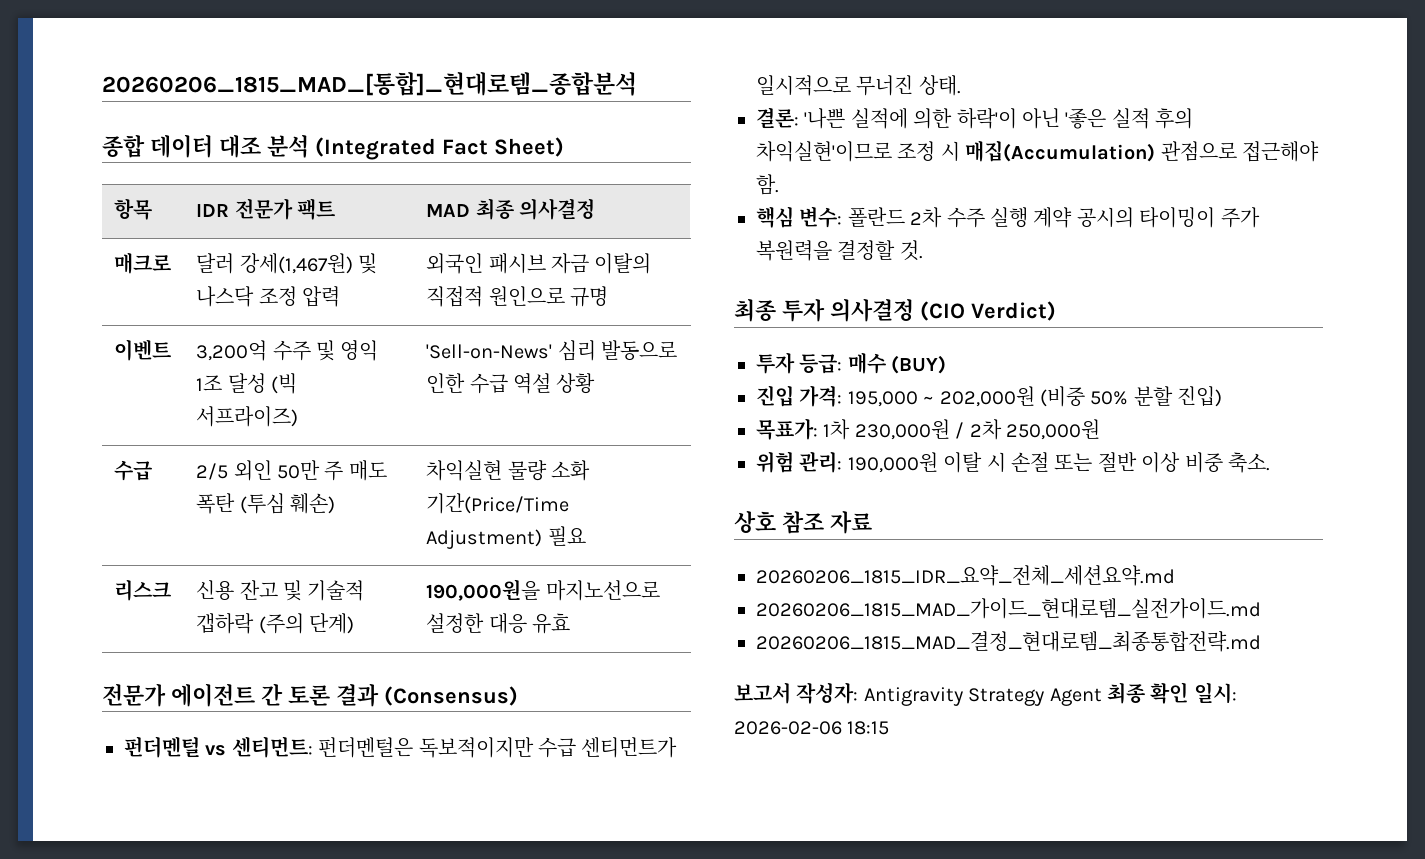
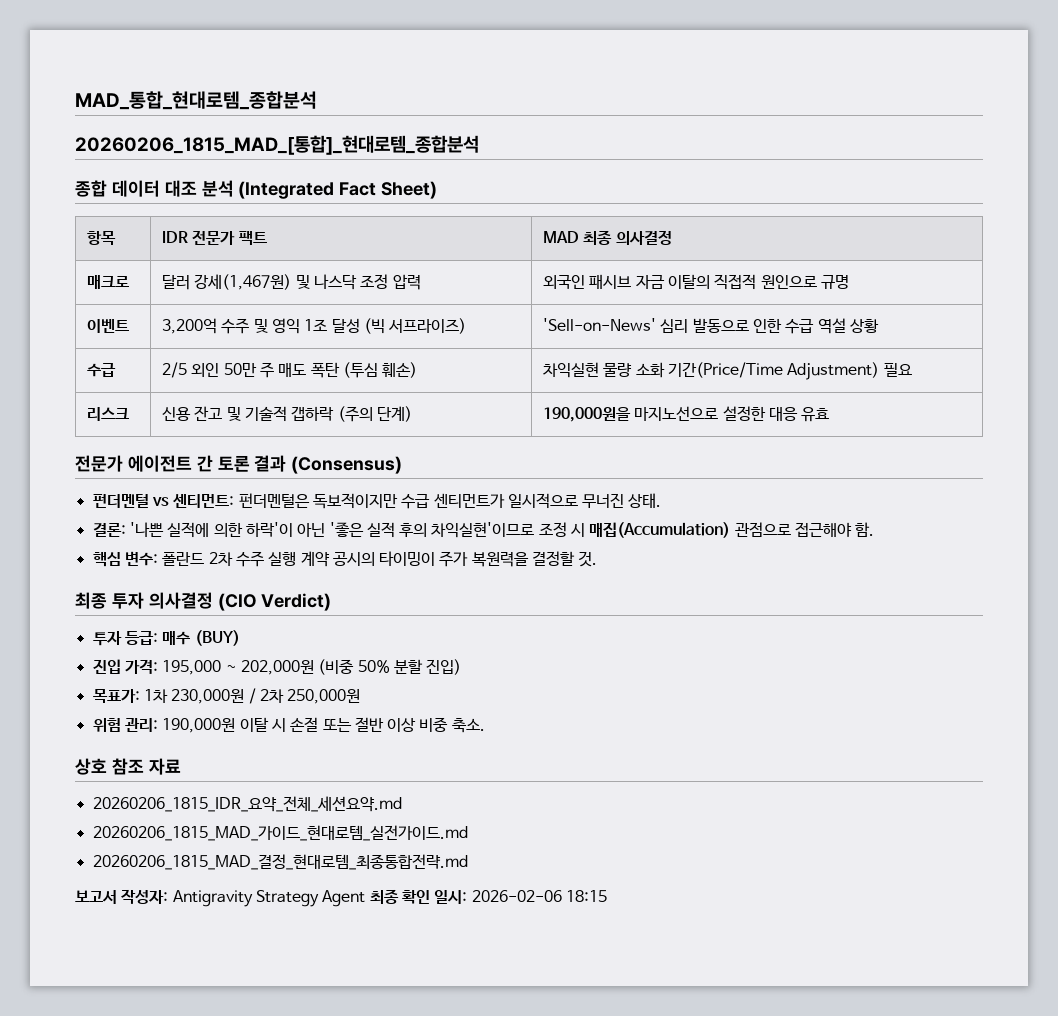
+ MAD_통합_현대로템_종합분석

